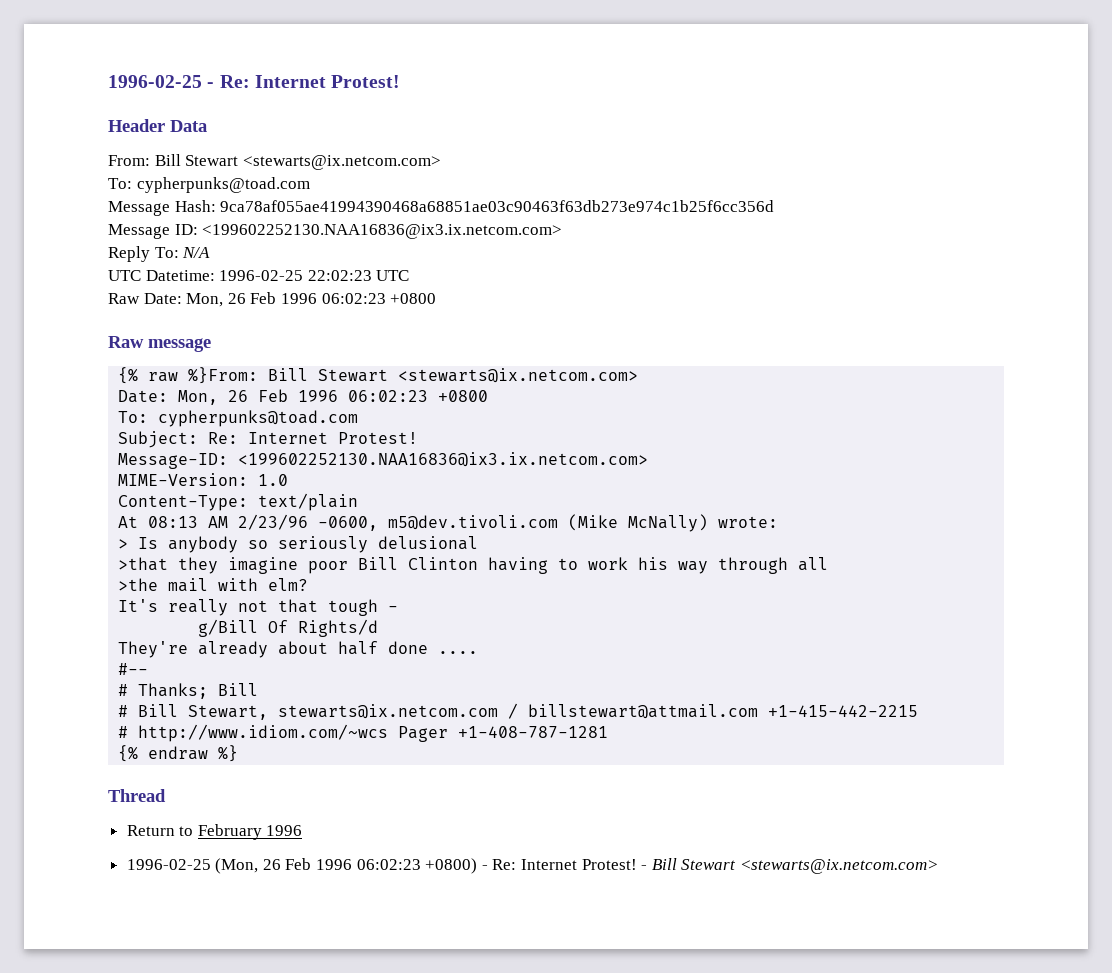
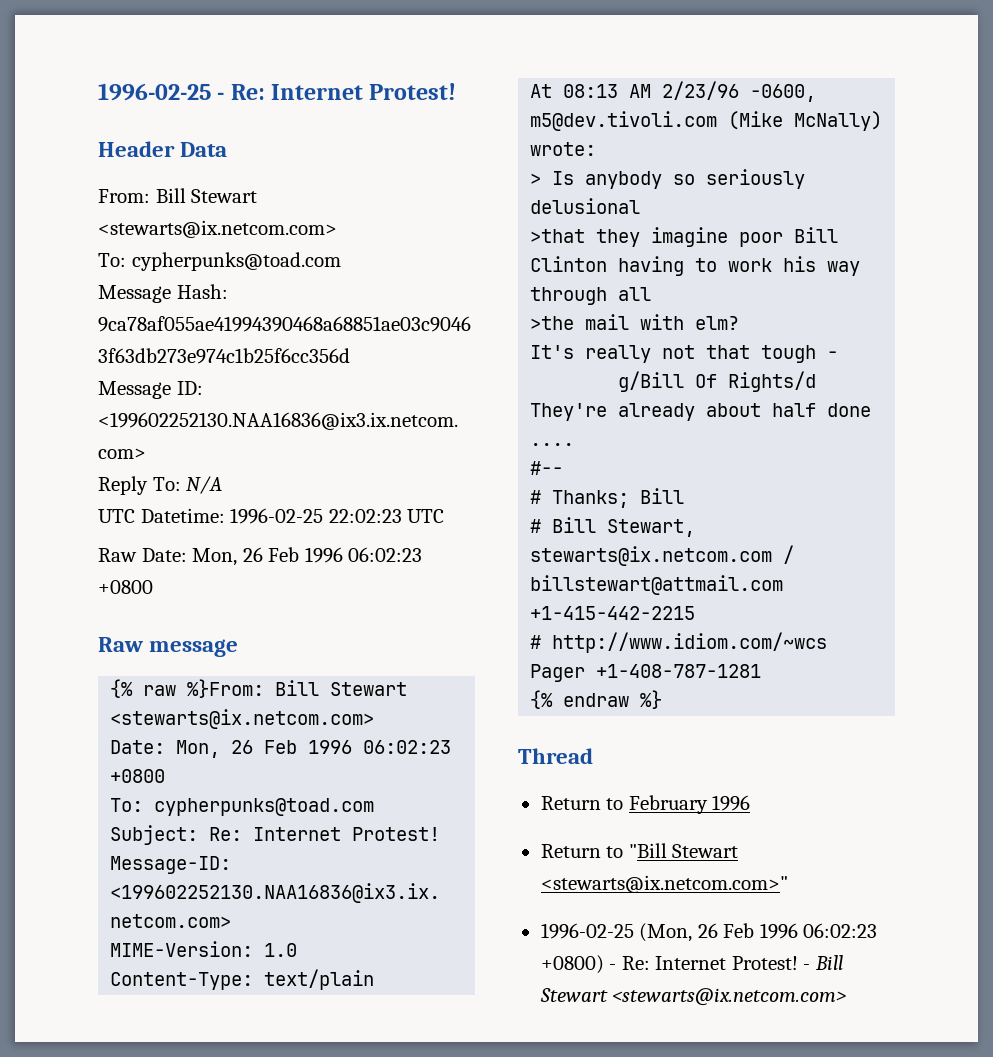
+ Return to "Bill Stewart <stewarts@ix.netcom.com>"

